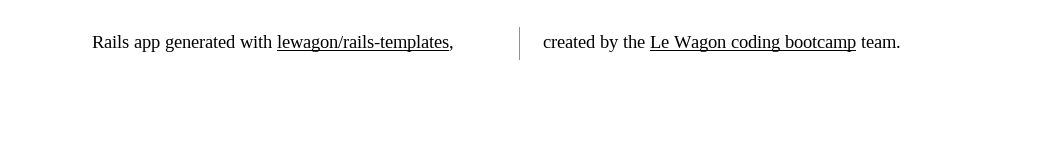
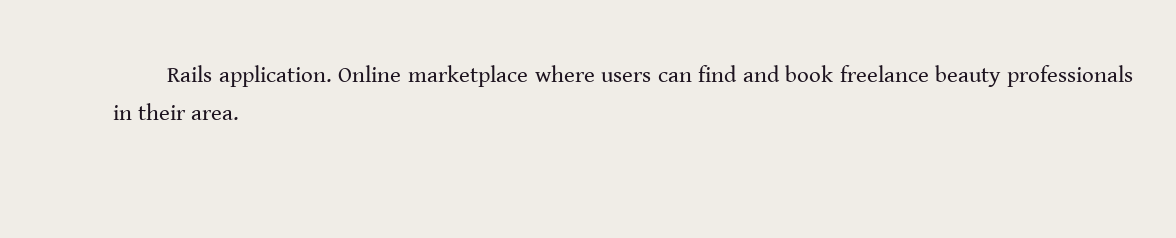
- Rails app generated with lewagon/rails-templates, created by the Le Wagon coding bootcamp team.
+ Rails application. Online marketplace where users can find and book freelance beauty professionals in their area.

